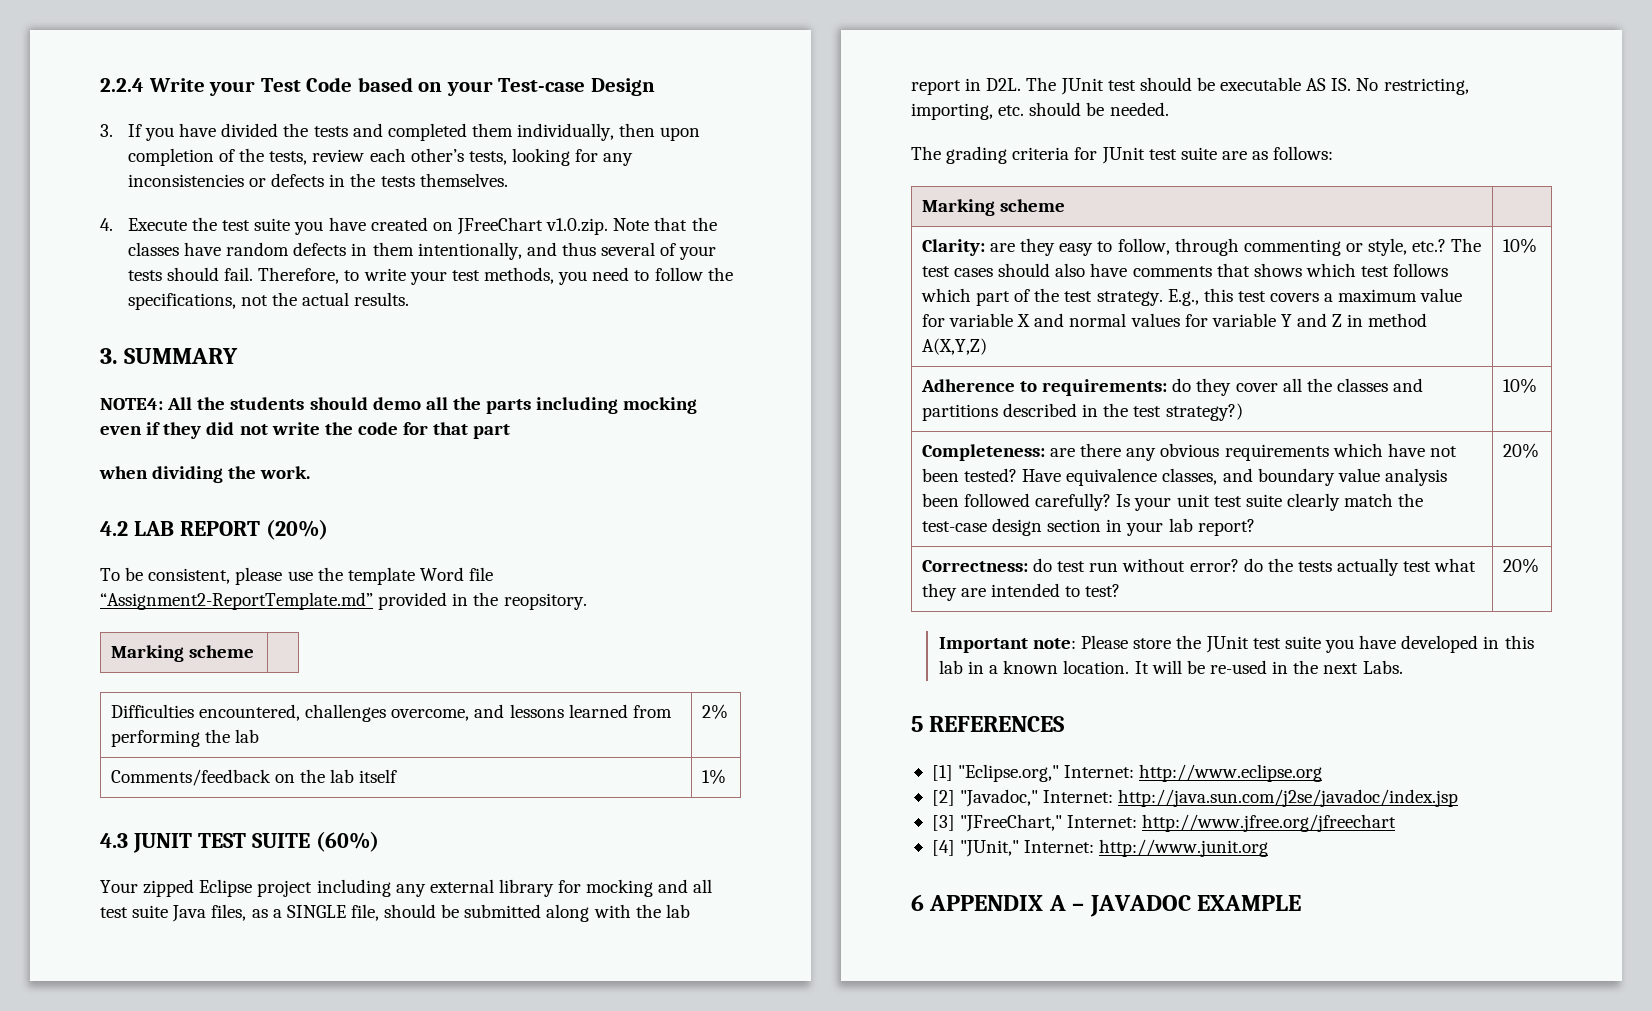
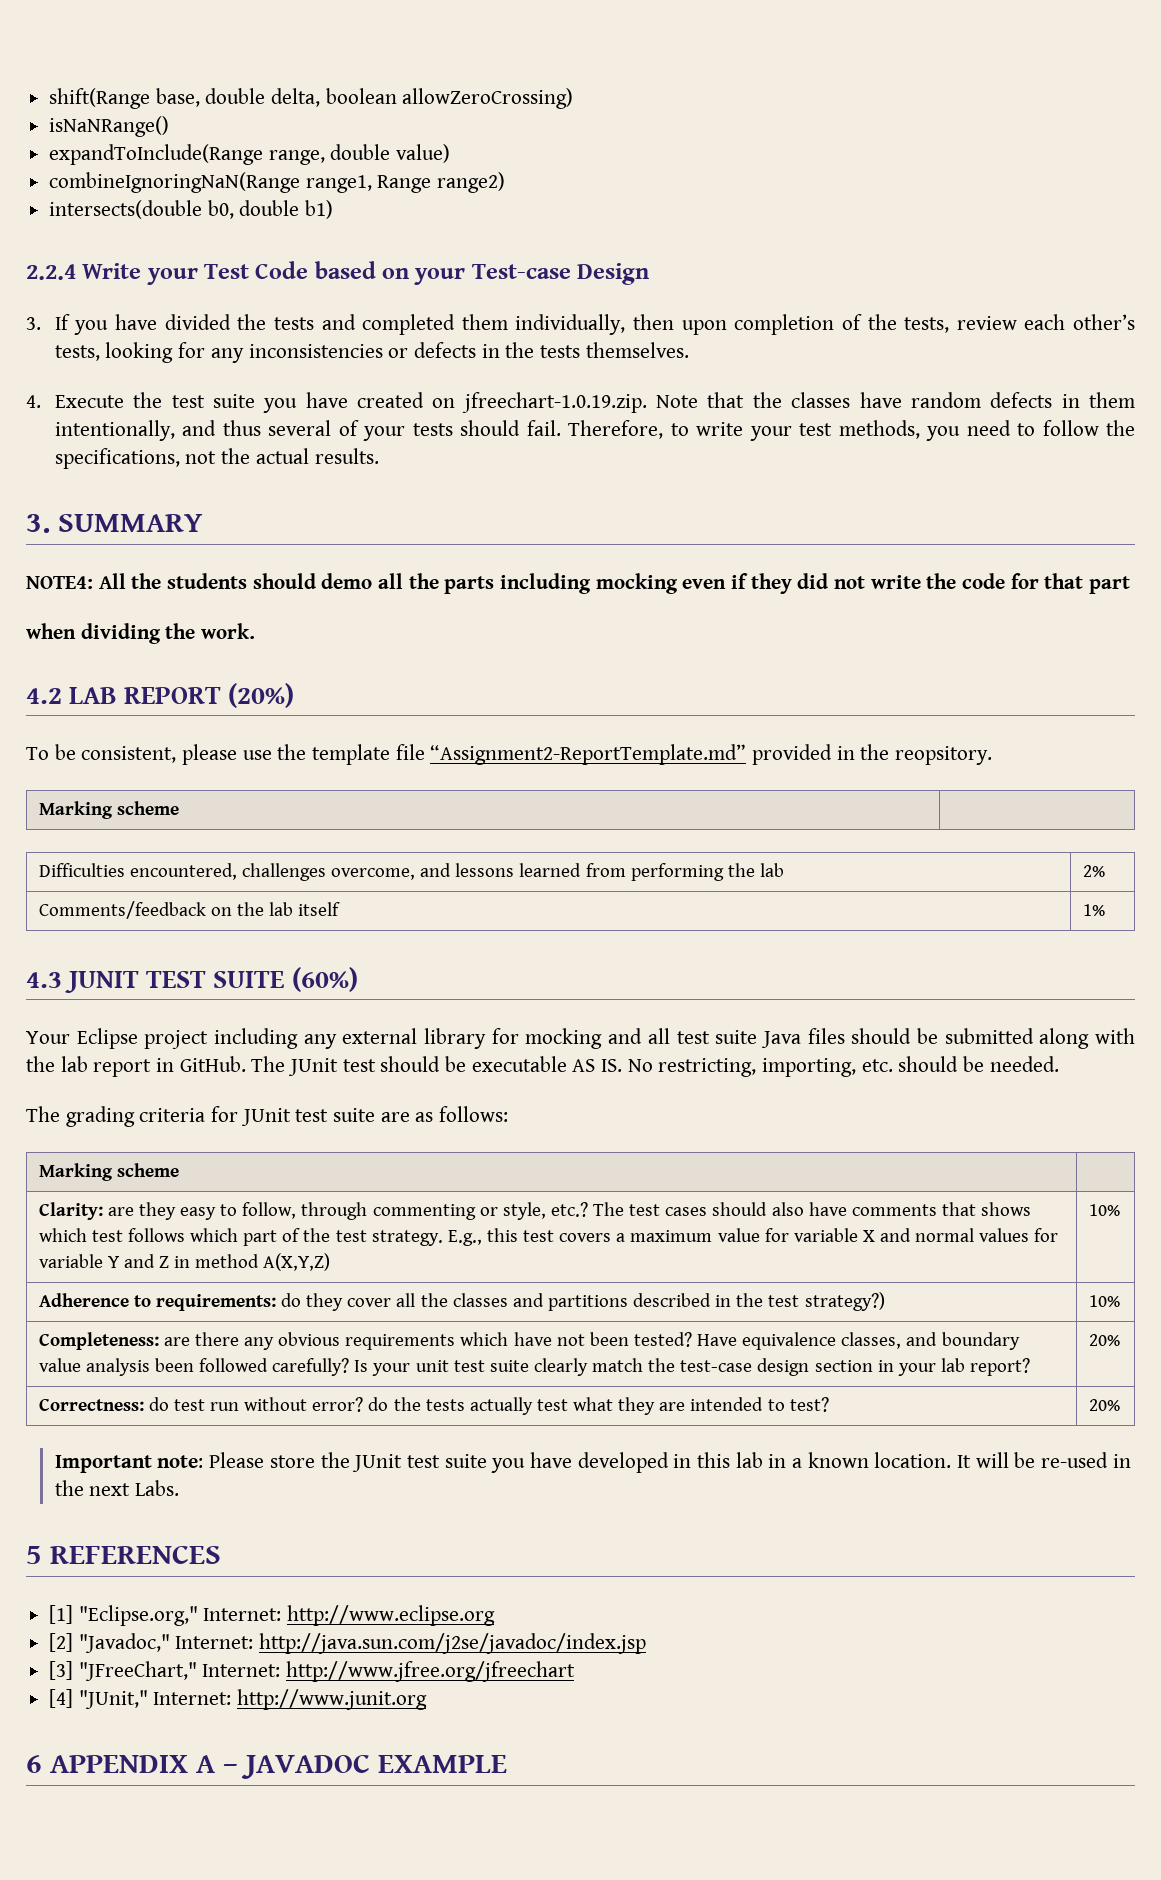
+ shift(Range base, double delta, boolean allowZeroCrossing)
+ isNaNRange()
+ expandToInclude(Range range, double value)
+ combineIgnoringNaN(Range range1, Range range2)
+ intersects(double b0, double b1)
- 4. Execute the test suite you have created on JFreeChart v1.0.zip. Note that the classes have random defects in them intentionally, and thus several of your tests should fail.
+ 4. Execute the test suite you have created on jfreechart-1.0.19.zip. Note that the classes have random defects in them intentionally, and thus several of your tests should fail.
- To be consistent, please use the template Word file “Assignment2-ReportTemplate.md” provided in the reopsitory.
+ To be consistent, please use the template file “Assignment2-ReportTemplate.md” provided in the reopsitory.
- Your zipped Eclipse project including any external library for mocking and all test suite Java files, as a SINGLE file, should be submitted along with the lab report in D2L. The JUnit test should be executable AS IS. No restricting, importing, etc. should be needed.
+ Your Eclipse project including any external library for mocking and all test suite Java files should be submitted along with the lab report in GitHub. The JUnit test should be executable AS IS. No restricting, importing, etc. should be needed.

